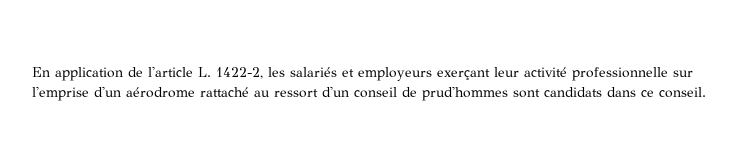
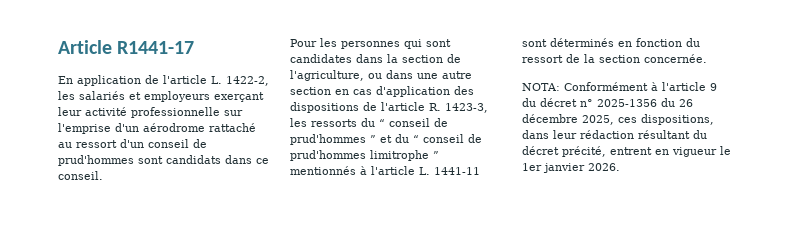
+ Article R1441-17
+ Pour les personnes qui sont candidates dans la section de l'agriculture, ou dans une autre section en cas d'application des dispositions de l'article R. 1423-3, les ressorts du “ conseil de prud'hommes ” et du “ conseil de prud'hommes limitrophe ” mentionnés à l'article L. 1441-11 sont déterminés en fonction du ressort de la section concernée.
+ NOTA: Conformément à l'article 9 du décret n° 2025-1356 du 26 décembre 2025, ces dispositions, dans leur rédaction résultant du décret précité, entrent en vigueur le 1er janvier 2026.

